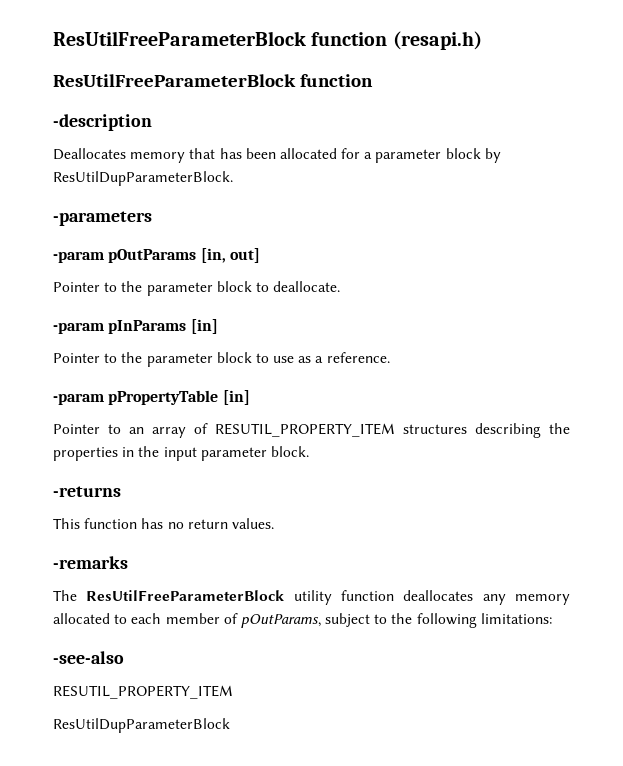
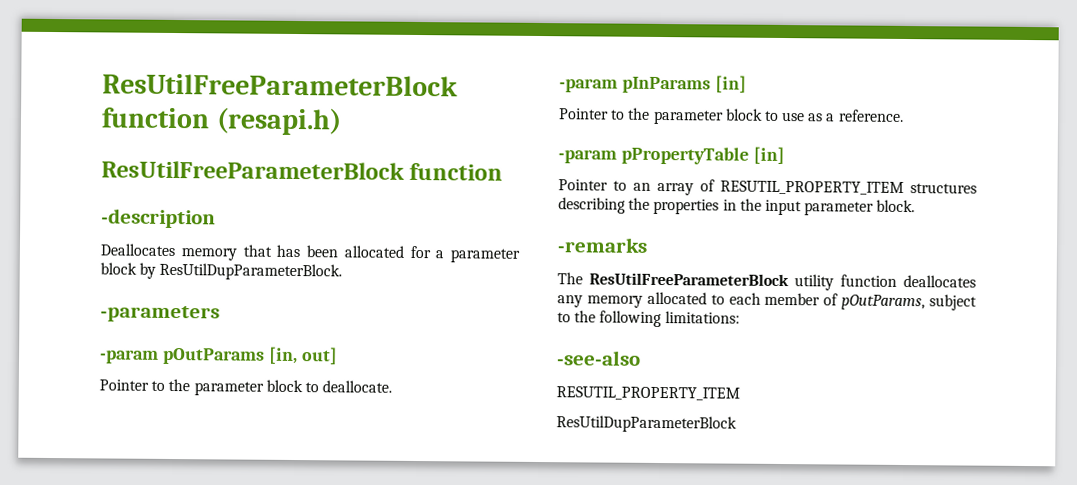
- -returns
- This function has no return values.

